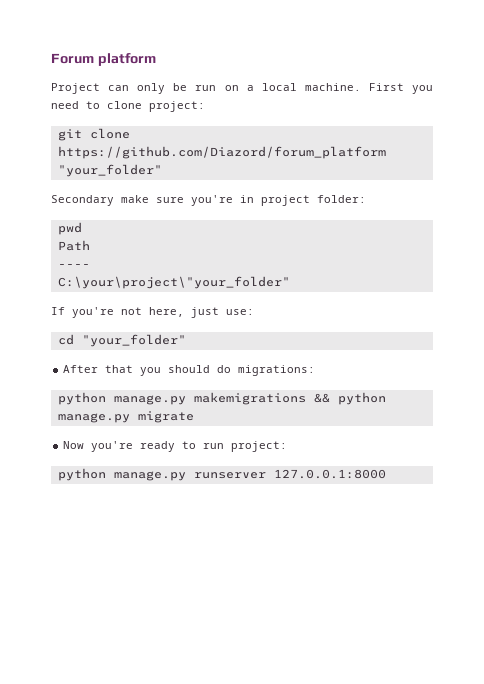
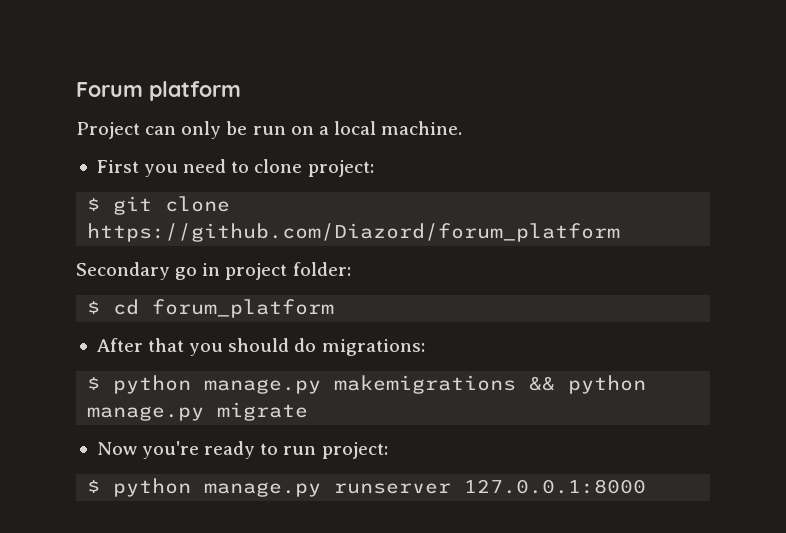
- Project can only be run on a local machine. First you need to clone project:
+ Project can only be run on a local machine.
+ First you need to clone project:
- git clone https://github.com/Diazord/forum_platform "your_folder"
+ $ git clone https://github.com/Diazord/forum_platform
- Secondary make sure you're in project folder:
+ Secondary go in project folder:
- pwd
- Path
- ----
- C:\your\project\"your_folder"
- If you're not here, just use:
- cd "your_folder"
+ $ cd forum_platform
- python manage.py makemigrations && python manage.py migrate
+ $ python manage.py makemigrations && python manage.py migrate
- python manage.py runserver 127.0.0.1:8000
+ $ python manage.py runserver 127.0.0.1:8000

